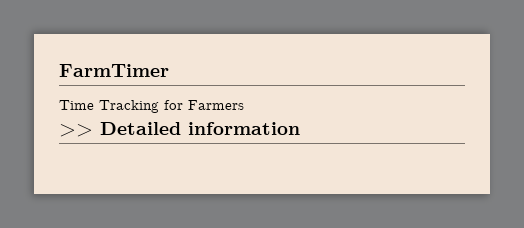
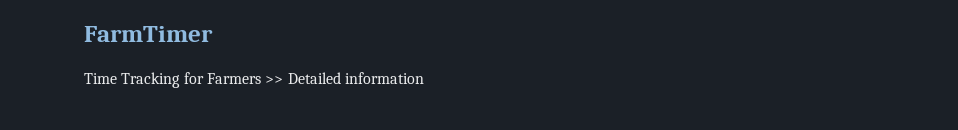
- Time Tracking for Farmers
- >> Detailed information
+ Time Tracking for Farmers >> Detailed information

